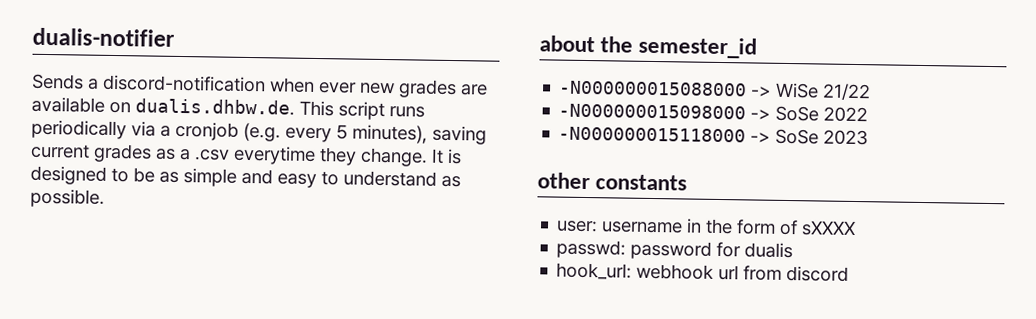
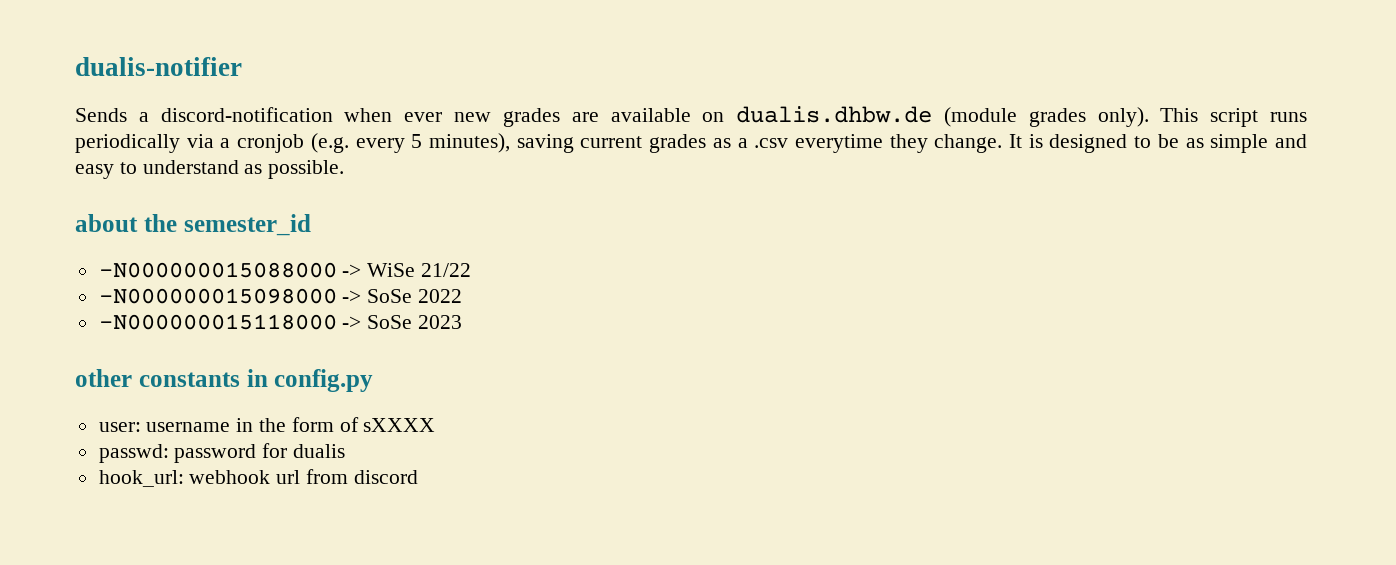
- Sends a discord-notification when ever new grades are available on dualis.dhbw.de. This script runs periodically via a cronjob (e.g. every 5 minutes), saving current grades as a .csv everytime they change.
+ Sends a discord-notification when ever new grades are available on dualis.dhbw.de (module grades only). This script runs periodically via a cronjob (e.g. every 5 minutes), saving current grades as a .csv everytime they change.
- other constants
+ other constants in config.py

